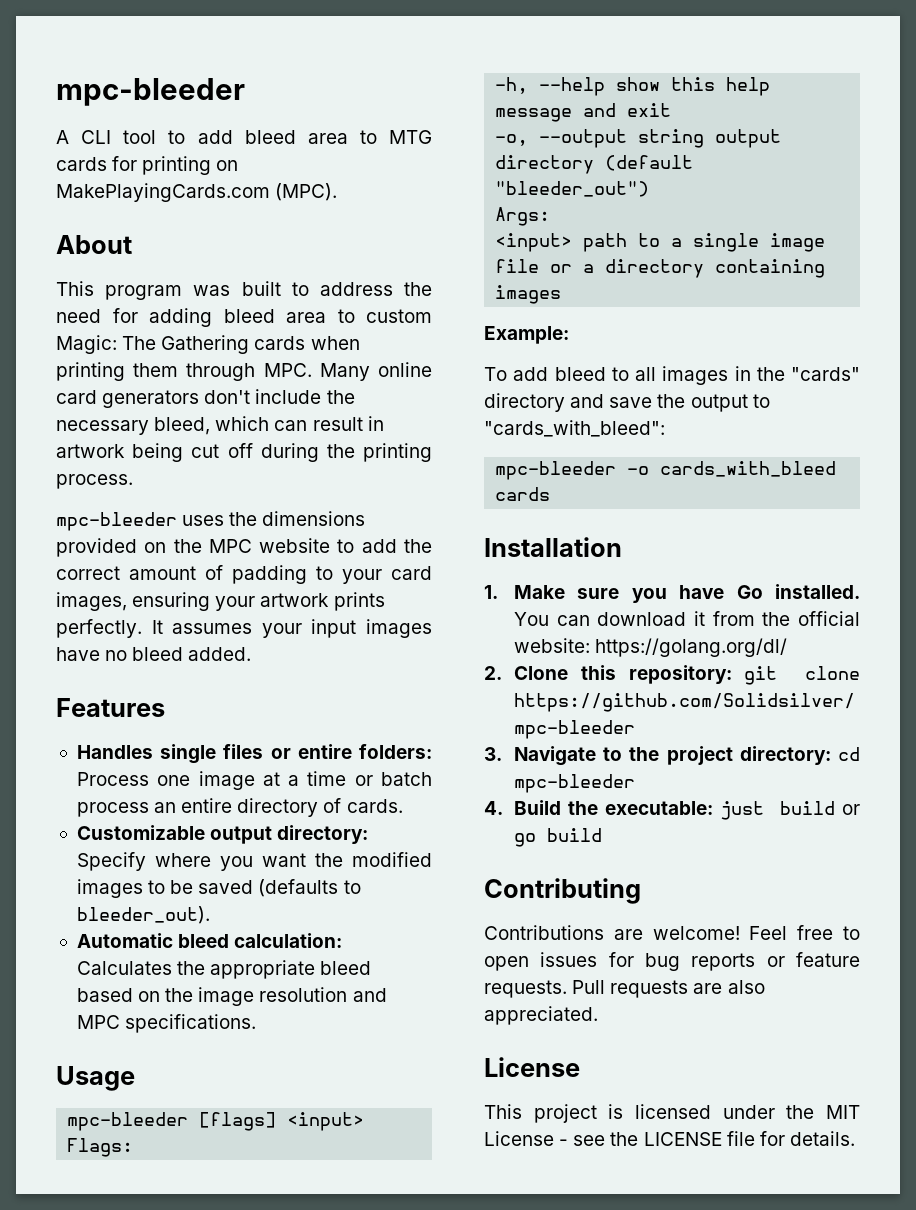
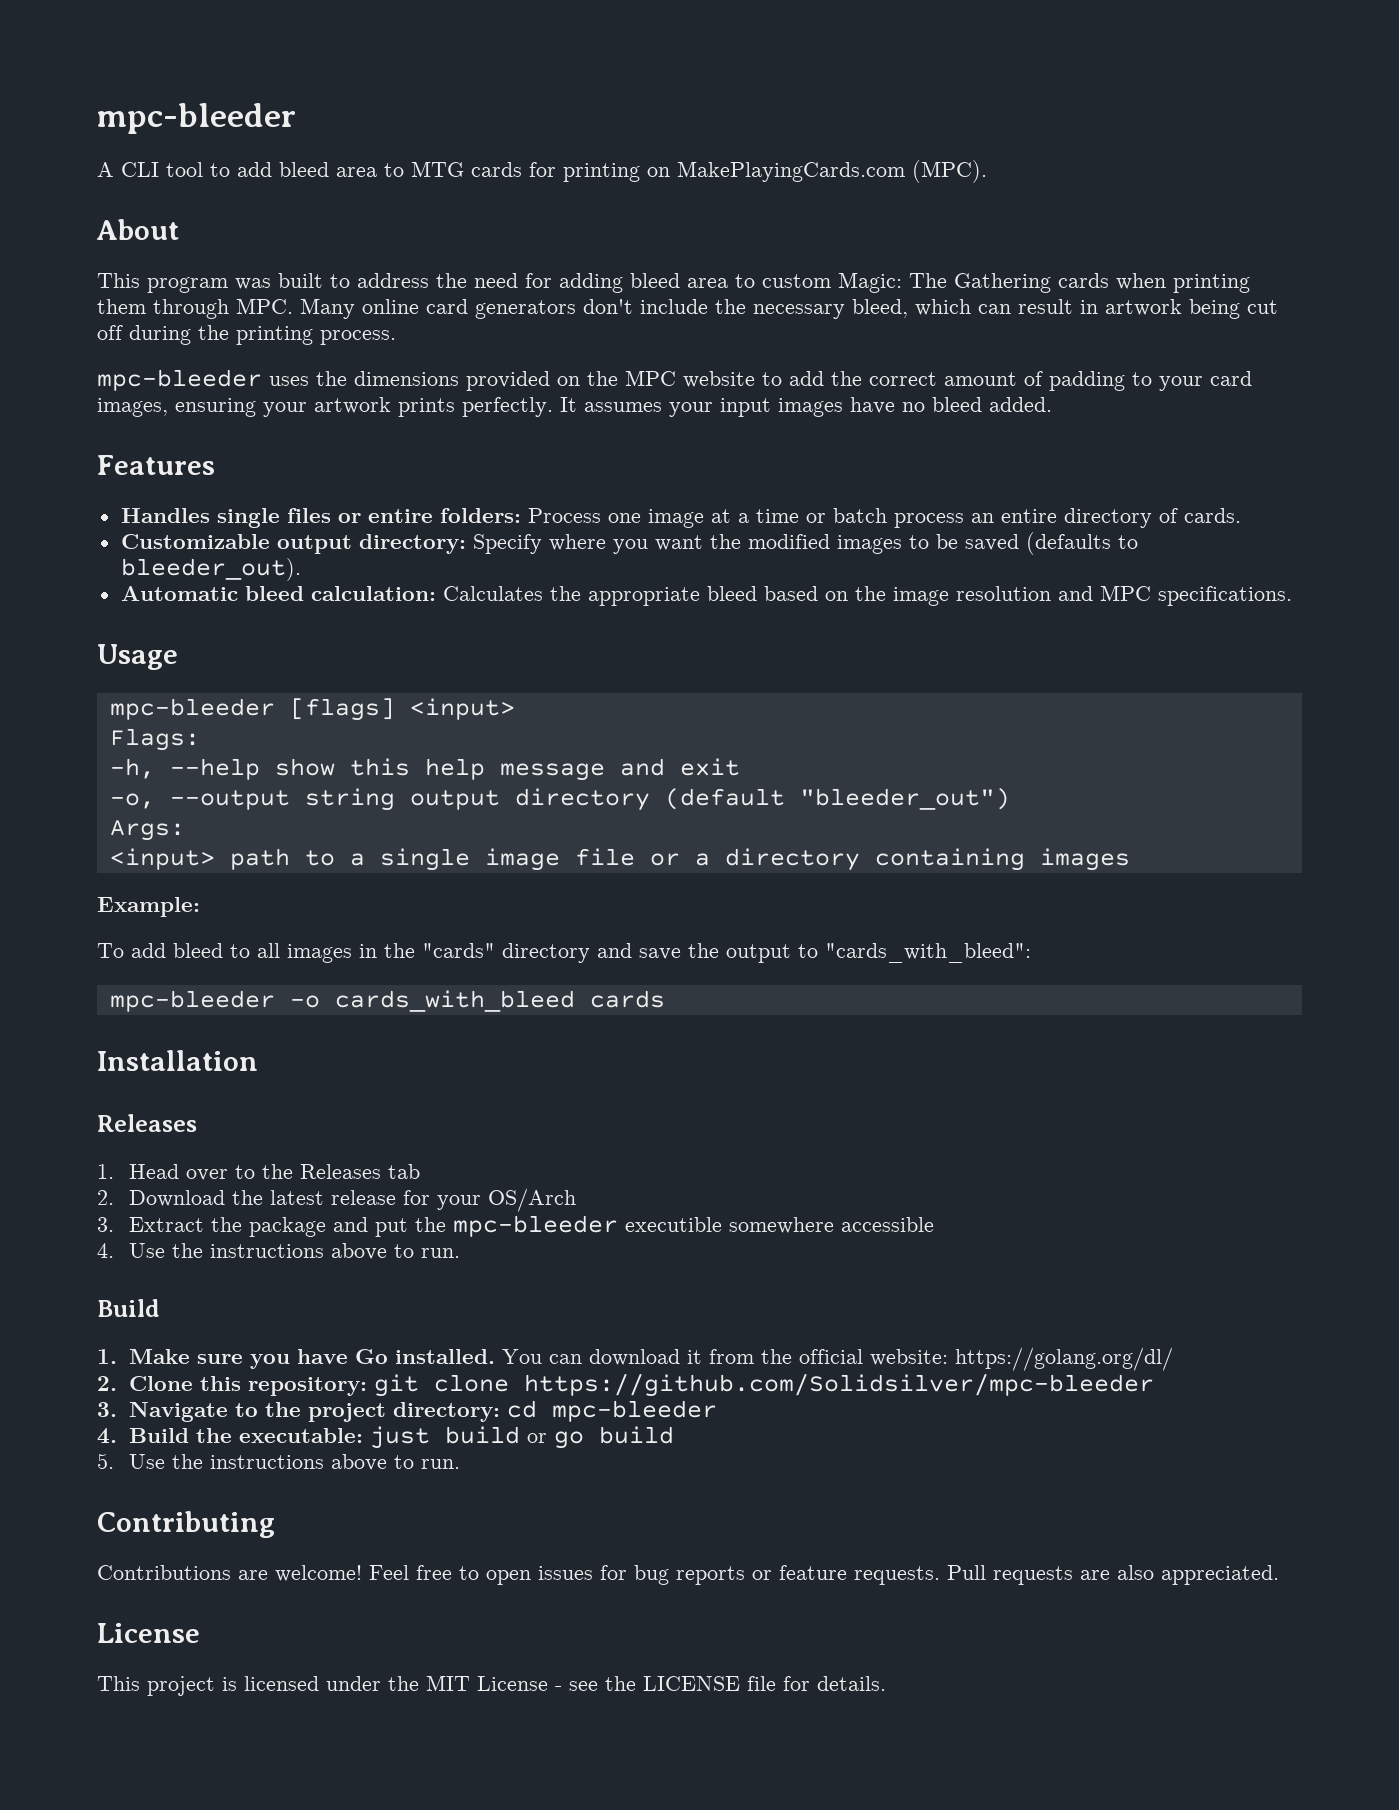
  Installation
+ Releases
+ 1. Head over to the Releases tab
+ 2. Download the latest release for your OS/Arch
+ 3. Extract the package and put the mpc-bleeder executible somewhere accessible
+ 4. Use the instructions above to run.
+ Build
+ 5. Use the instructions above to run.

